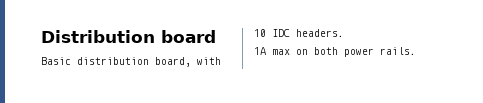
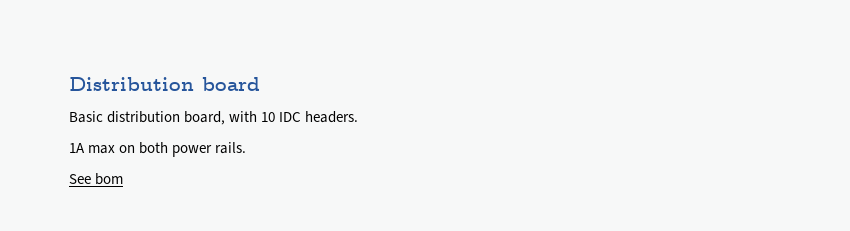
+ See bom

